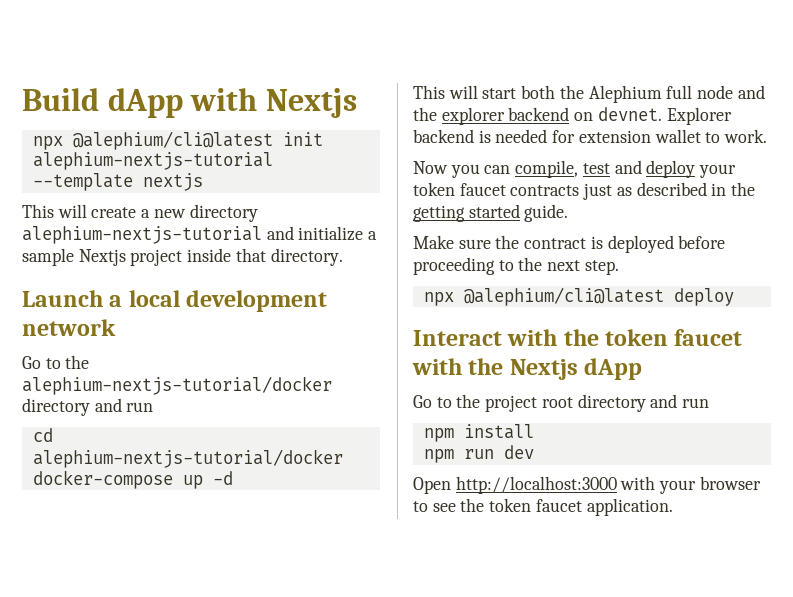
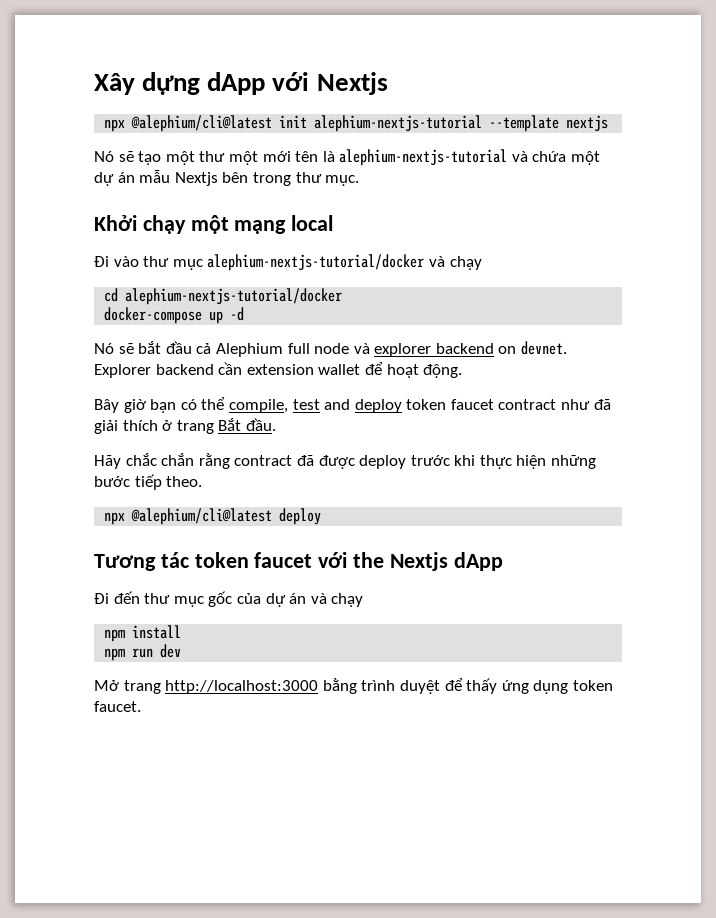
- Build dApp with Nextjs
+ Xây dựng dApp với Nextjs
- This will create a new directory alephium-nextjs-tutorial and initialize a sample Nextjs project inside that directory.
- Launch a local development network
- Go to the alephium-nextjs-tutorial/docker directory and run
+ Nó sẽ tạo một thư một mới tên là alephium-nextjs-tutorial và chứa một dự án mẫu Nextjs bên trong thư mục.
+ Khởi chạy một mạng local
+ Đi vào thư mục alephium-nextjs-tutorial/docker và chạy
- This will start both the Alephium full node and the explorer backend on devnet.
+ Nó sẽ bắt đầu cả Alephium full node và explorer backend on devnet.
- Explorer backend is needed for extension wallet to work.
- Now you can compile, test and deploy your token faucet contracts just as described in the getting started guide.
- Make sure the contract is deployed before proceeding to the next step.
+ Explorer backend cần extension wallet để hoạt động.
+ Bây giờ bạn có thể compile, test and deploy token faucet contract như đã giải thích ở trang Bắt đầu.
+ Hãy chắc chắn rằng contract đã được deploy trước khi thực hiện những bước tiếp theo.
- Interact with the token faucet with the Nextjs dApp
+ Tương tác token faucet với the Nextjs dApp
- Go to the project root directory and run
+ Đi đến thư mục gốc của dự án và chạy
- Open http://localhost:3000 with your browser to see the token faucet application.
+ Mở trang http://localhost:3000 bằng trình duyệt để thấy ứng dụng token faucet.

